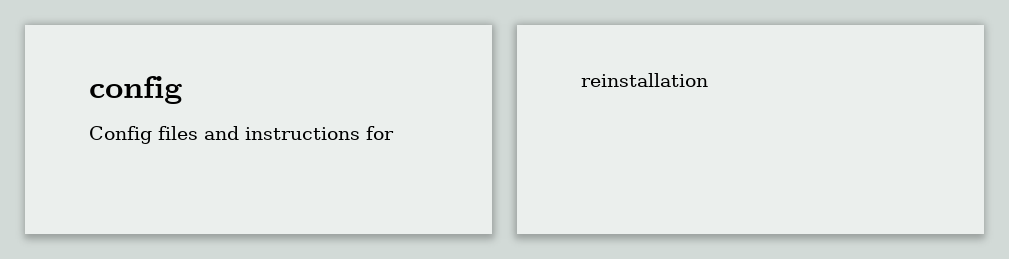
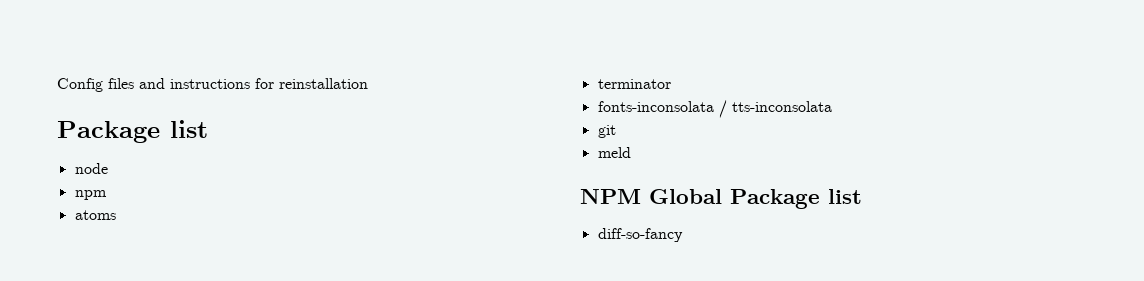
- config
  Config files and instructions for reinstallation
+ Package list
+ node
+ npm
+ atoms
+ terminator
+ fonts-inconsolata / tts-inconsolata
+ git
+ meld
+ NPM Global Package list
+ diff-so-fancy

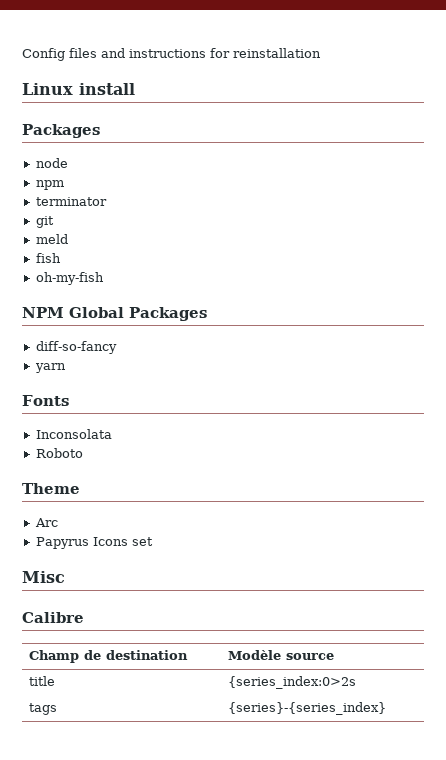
  Config files and instructions for reinstallation
- Package list
+ Linux install
+ Packages
- atoms
- fonts-inconsolata / tts-inconsolata
+ fish
+ oh-my-fish
- NPM Global Package list
+ NPM Global Packages
+ yarn
+ Fonts
+ Inconsolata
+ Roboto
+ Theme
+ Arc
+ Papyrus Icons set
+ Misc
+ Calibre
+ Champ de destination | Modèle source
+ title | {series_index:0>2s
+ tags | {series}-{series_index}

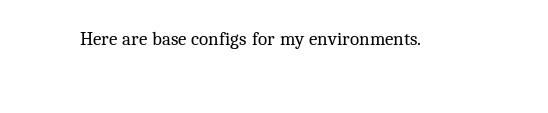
- Config files and instructions for reinstallation
- Linux install
- Packages
- node
- npm
- terminator
- git
- meld
- fish
- oh-my-fish
- NPM Global Packages
- diff-so-fancy
- yarn
- Fonts
- Inconsolata
- Roboto
- Theme
- Arc
- Papyrus Icons set
- Misc
- Calibre
- Champ de destination | Modèle source
- title | {series_index:0>2s
- tags | {series}-{series_index}
+ Here are base configs for my environments.

